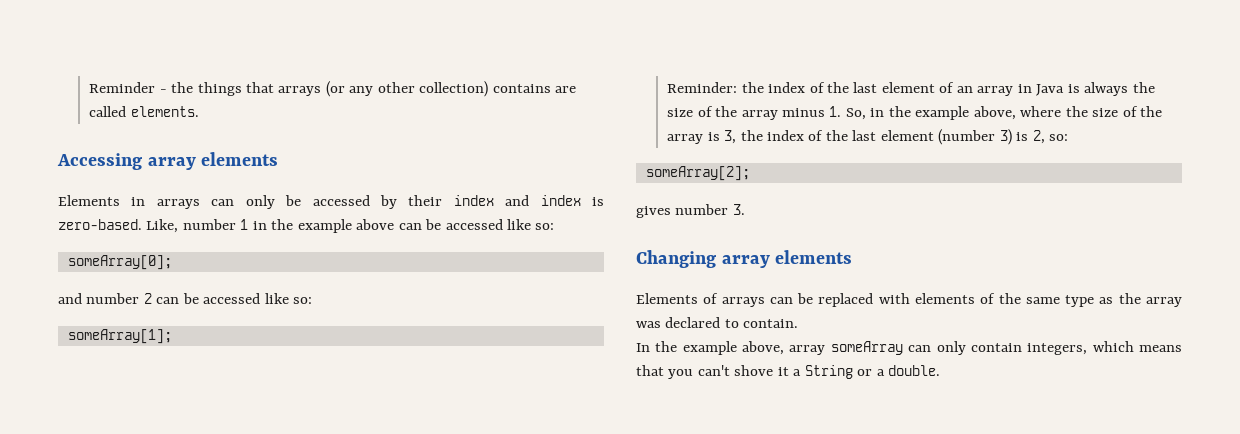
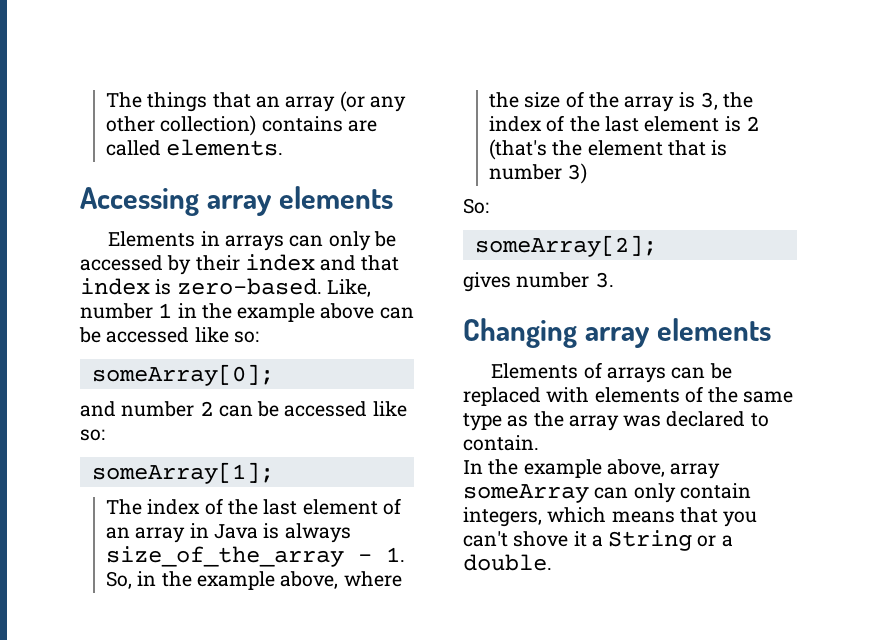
- Reminder - the things that arrays (or any other collection) contains are called elements.
+ The things that an array (or any other collection) contains are called elements.
- Elements in arrays can only be accessed by their index and index is zero-based.
+ Elements in arrays can only be accessed by their index and that index is zero-based.
- Reminder: the index of the last element of an array in Java is always the size of the array minus 1. So, in the example above, where the size of the array is 3, the index of the last element (number 3) is 2, so:
+ The index of the last element of an array in Java is always size_of_the_array - 1. So, in the example above, where the size of the array is 3, the index of the last element is 2 (that's the element that is number 3)
+ So:

